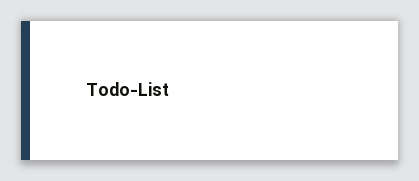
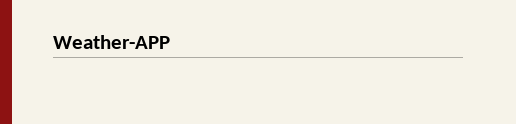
- Todo-List
+ Weather-APP

